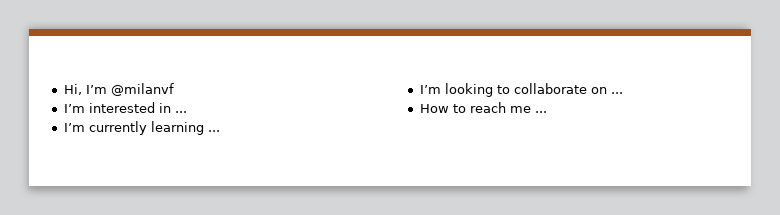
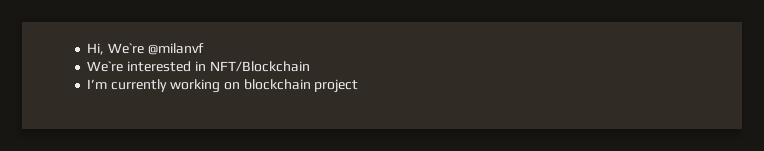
- Hi, I’m @milanvf
+ Hi, We`re @milanvf
- I’m interested in ...
+ We`re interested in NFT/Blockchain
- I’m currently learning ...
- I’m looking to collaborate on ...
- How to reach me ...
+ I’m currently working on blockchain project

